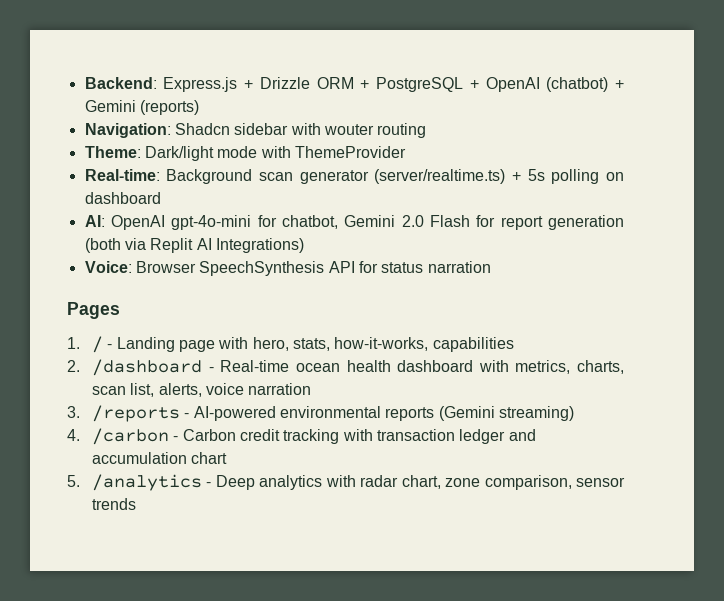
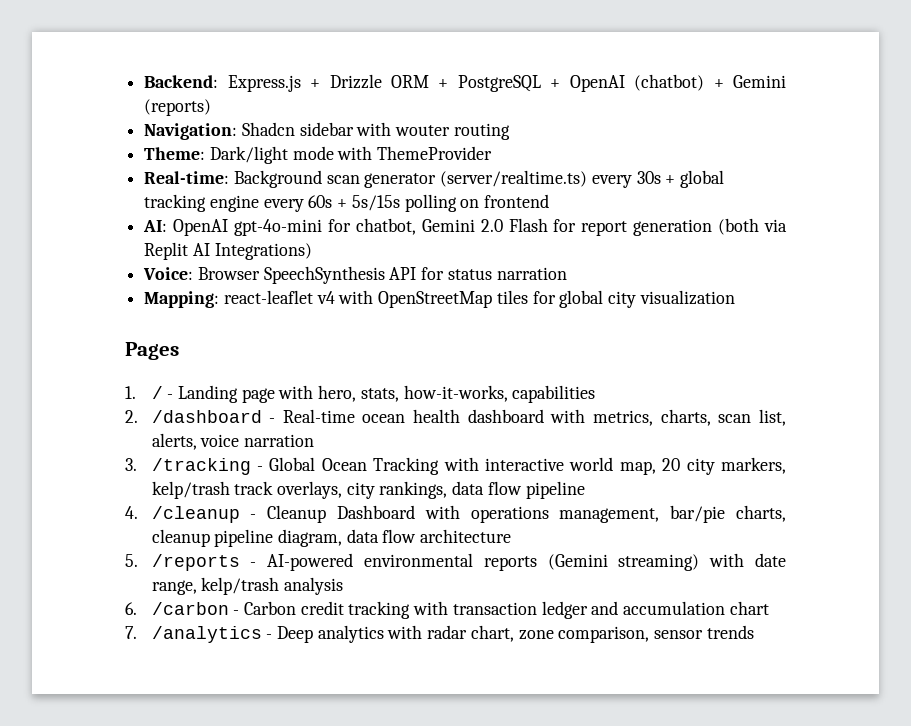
- Real-time: Background scan generator (server/realtime.ts) + 5s polling on dashboard
+ Real-time: Background scan generator (server/realtime.ts) every 30s + global tracking engine every 60s + 5s/15s polling on frontend
+ Mapping: react-leaflet v4 with OpenStreetMap tiles for global city visualization
- 3. /reports - AI-powered environmental reports (Gemini streaming)
- 4. /carbon - Carbon credit tracking with transaction ledger and accumulation chart
+ 3. /tracking - Global Ocean Tracking with interactive world map, 20 city markers, kelp/trash track overlays, city rankings, data flow pipeline
+ 4. /cleanup - Cleanup Dashboard with operations management, bar/pie charts, cleanup pipeline diagram, data flow architecture
+ 5. /reports - AI-powered environmental reports (Gemini streaming) with date range, kelp/trash analysis
+ 6. /carbon - Carbon credit tracking with transaction ledger and accumulation chart
- 5. /analytics - Deep analytics with radar chart, zone comparison, sensor trends
+ 7. /analytics - Deep analytics with radar chart, zone comparison, sensor trends

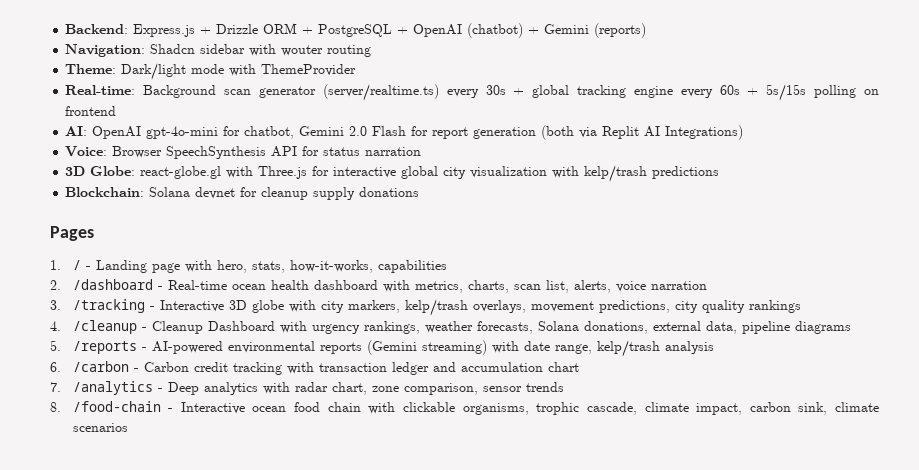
- Mapping: react-leaflet v4 with OpenStreetMap tiles for global city visualization
+ 3D Globe: react-globe.gl with Three.js for interactive global city visualization with kelp/trash predictions
+ Blockchain: Solana devnet for cleanup supply donations
- 3. /tracking - Global Ocean Tracking with interactive world map, 20 city markers, kelp/trash track overlays, city rankings, data flow pipeline
+ 3. /tracking - Interactive 3D globe with city markers, kelp/trash overlays, movement predictions, city quality rankings
- 4. /cleanup - Cleanup Dashboard with operations management, bar/pie charts, cleanup pipeline diagram, data flow architecture
+ 4. /cleanup - Cleanup Dashboard with urgency rankings, weather forecasts, Solana donations, external data, pipeline diagrams
+ 8. /food-chain - Interactive ocean food chain with clickable organisms, trophic cascade, climate impact, carbon sink, climate scenarios

